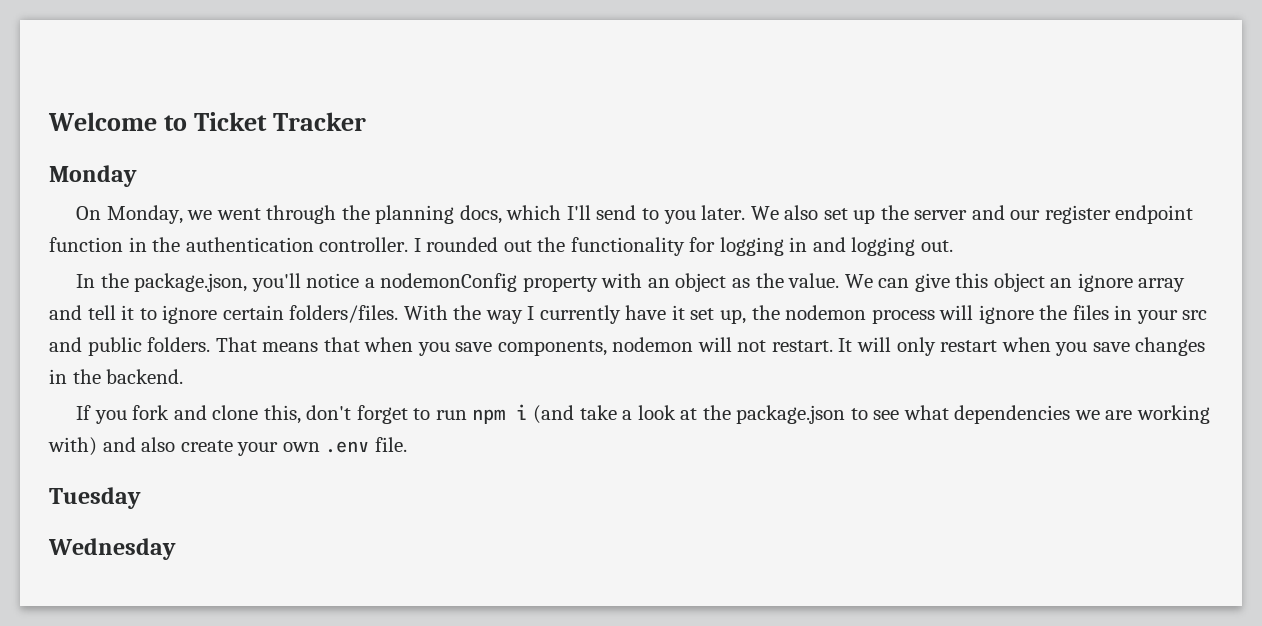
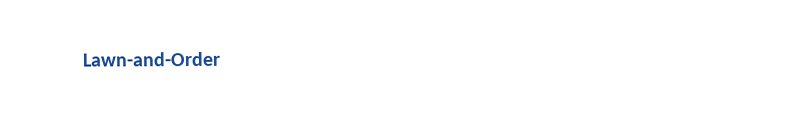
- Welcome to Ticket Tracker
- Monday
- On Monday, we went through the planning docs, which I'll send to you later. We also set up the server and our register endpoint function in the authentication controller. I rounded out the functionality for logging in and logging out.
- In the package.json, you'll notice a nodemonConfig property with an object as the value. We can give this object an ignore array and tell it to ignore certain folders/files. With the way I currently have it set up, the nodemon process will ignore the files in your src and public folders. That means that when you save components, nodemon will not restart. It will only restart when you save changes in the backend.
- If you fork and clone this, don't forget to run npm i (and take a look at the package.json to see what dependencies we are working with) and also create your own .env file.
- Tuesday
- Wednesday
+ Lawn-and-Order

